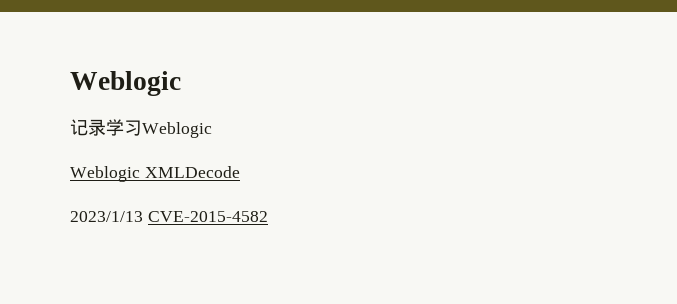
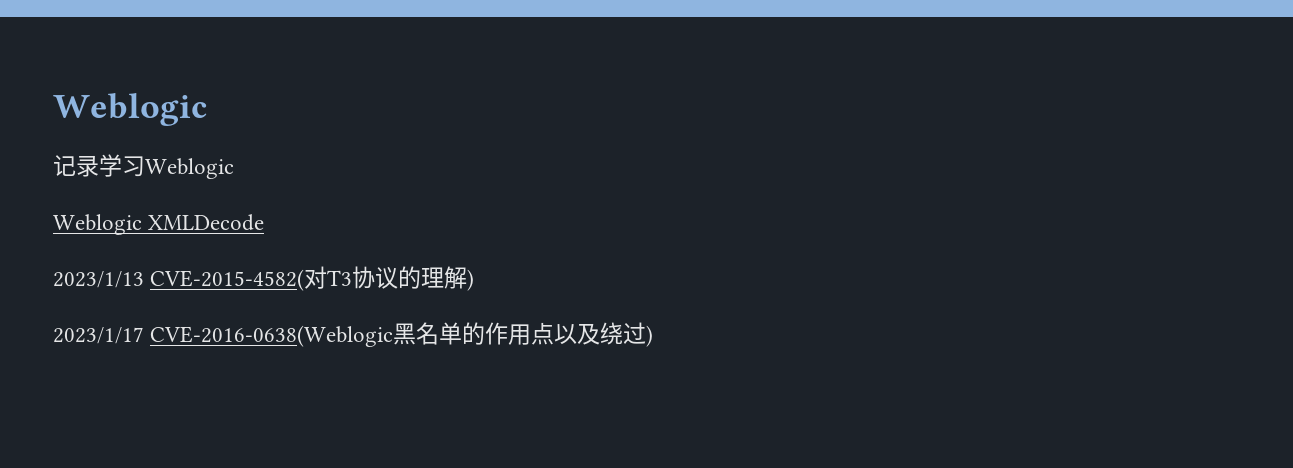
- 2023/1/13 CVE-2015-4582
+ 2023/1/13 CVE-2015-4582(对T3协议的理解)
+ 2023/1/17 CVE-2016-0638(Weblogic黑名单的作用点以及绕过)

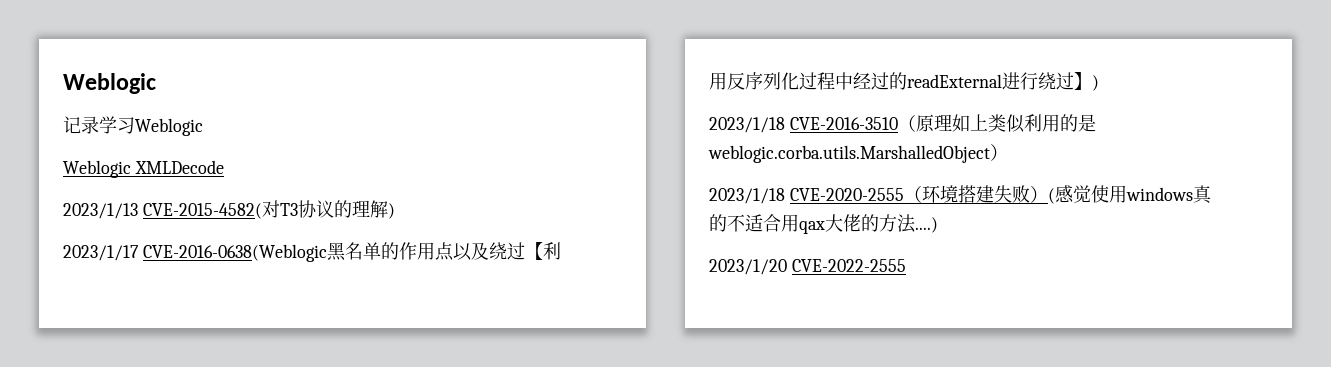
- 2023/1/17 CVE-2016-0638(Weblogic黑名单的作用点以及绕过)
+ 2023/1/17 CVE-2016-0638(Weblogic黑名单的作用点以及绕过【利用反序列化过程中经过的readExternal进行绕过】)
+ 2023/1/18 CVE-2016-3510（原理如上类似利用的是weblogic.corba.utils.MarshalledObject）
+ 2023/1/18 CVE-2020-2555（环境搭建失败）(感觉使用windows真的不适合用qax大佬的方法....)
+ 2023/1/20 CVE-2022-2555

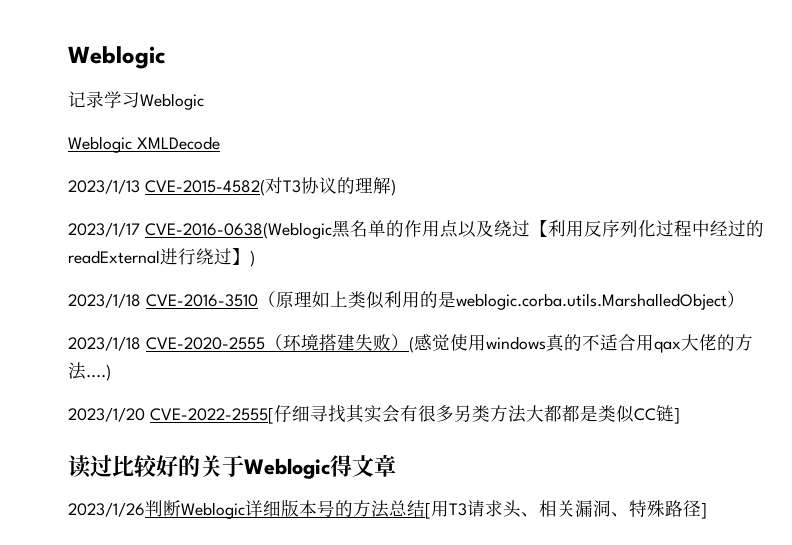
- 2023/1/20 CVE-2022-2555
+ 2023/1/20 CVE-2022-2555[仔细寻找其实会有很多另类方法大都都是类似CC链]
+ 读过比较好的关于Weblogic得文章
+ 2023/1/26判断Weblogic详细版本号的方法总结[用T3请求头、相关漏洞、特殊路径]

